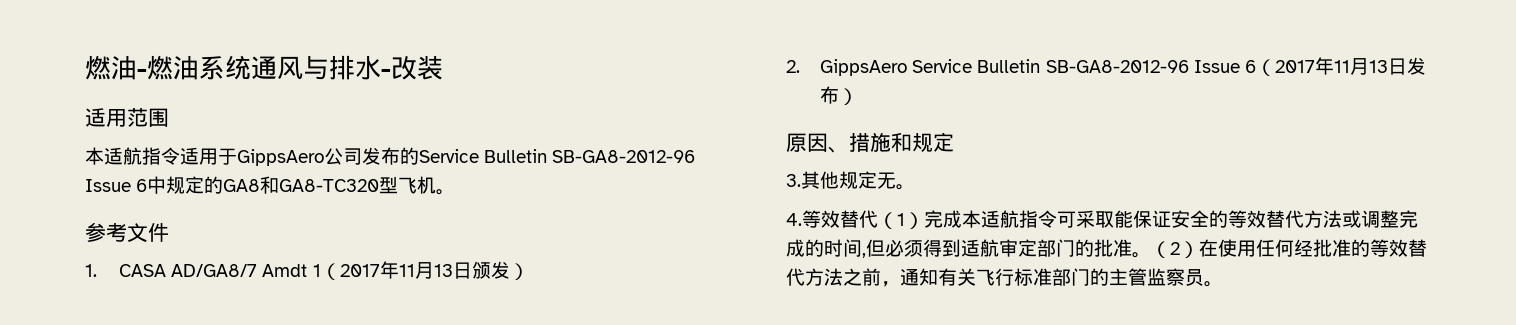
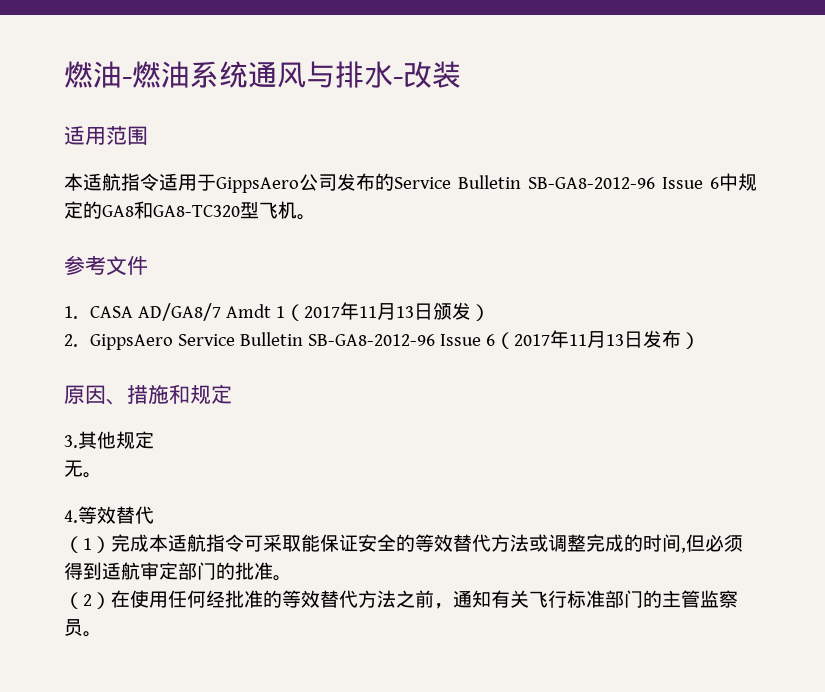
- 3.其他规定无。
+ 3.其他规定
+ 无。
- 4.等效替代（1）完成本适航指令可采取能保证安全的等效替代方法或调整完成的时间,但必须得到适航审定部门的批准。（2）在使用任何经批准的等效替代方法之前，通知有关飞行标准部门的主管监察员。
+ 4.等效替代
+ （1）完成本适航指令可采取能保证安全的等效替代方法或调整完成的时间,但必须得到适航审定部门的批准。
+ （2）在使用任何经批准的等效替代方法之前，通知有关飞行标准部门的主管监察员。

